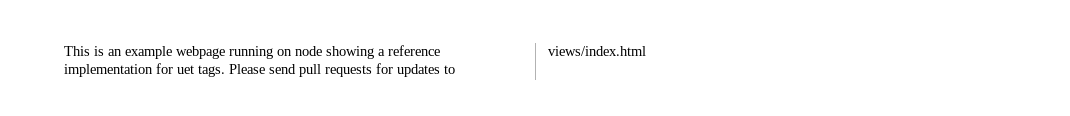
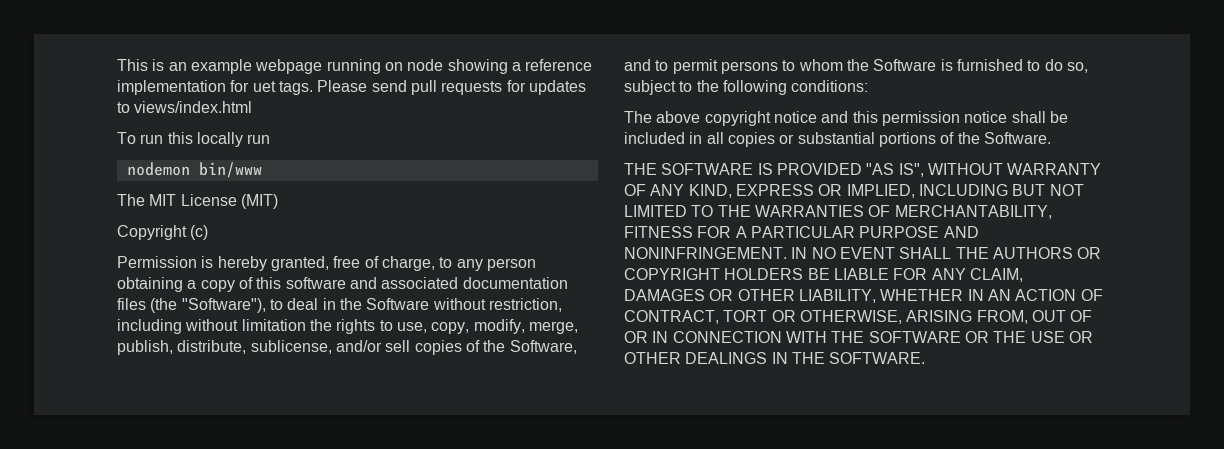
+ To run this locally run
+ nodemon bin/www
+ The MIT License (MIT)
+ Copyright (c)
+ Permission is hereby granted, free of charge, to any person obtaining a copy of this software and associated documentation files (the "Software"), to deal in the Software without restriction, including without limitation the rights to use, copy, modify, merge, publish, distribute, sublicense, and/or sell copies of the Software, and to permit persons to whom the Software is furnished to do so, subject to the following conditions:
+ The above copyright notice and this permission notice shall be included in all copies or substantial portions of the Software.
+ THE SOFTWARE IS PROVIDED "AS IS", WITHOUT WARRANTY OF ANY KIND, EXPRESS OR IMPLIED, INCLUDING BUT NOT LIMITED TO THE WARRANTIES OF MERCHANTABILITY, FITNESS FOR A PARTICULAR PURPOSE AND NONINFRINGEMENT. IN NO EVENT SHALL THE AUTHORS OR COPYRIGHT HOLDERS BE LIABLE FOR ANY CLAIM, DAMAGES OR OTHER LIABILITY, WHETHER IN AN ACTION OF CONTRACT, TORT OR OTHERWISE, ARISING FROM, OUT OF OR IN CONNECTION WITH THE SOFTWARE OR THE USE OR OTHER DEALINGS IN THE SOFTWARE.

